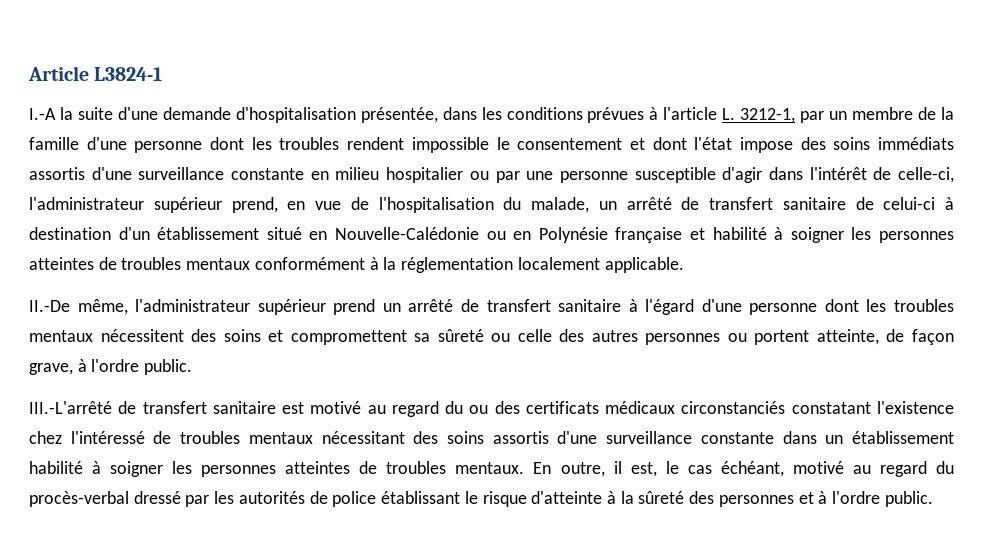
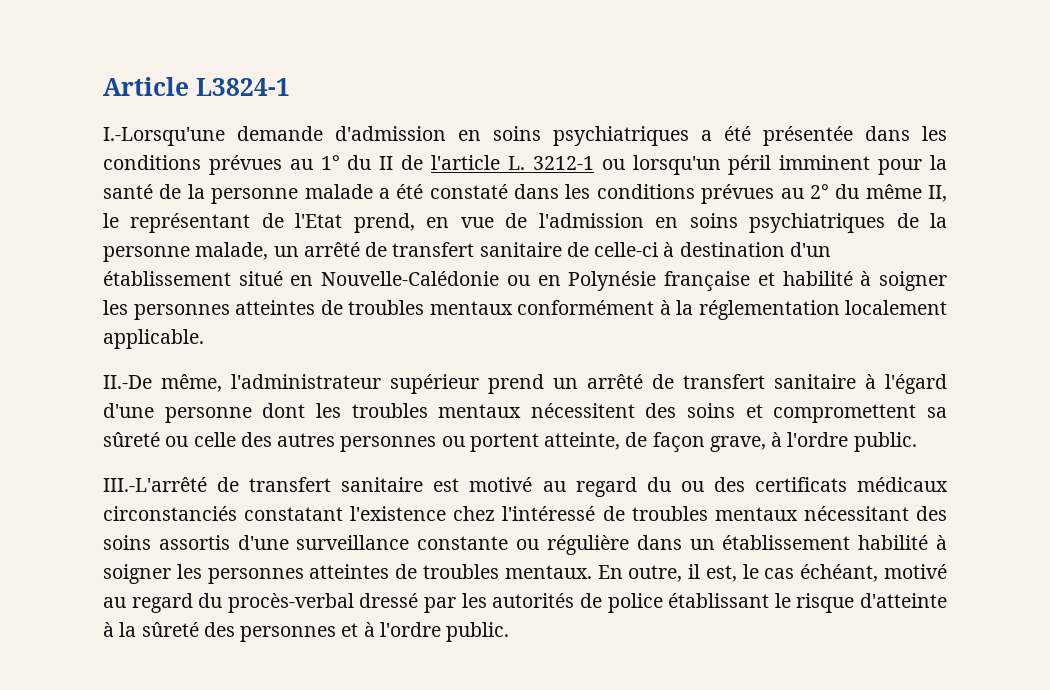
- I.-A la suite d'une demande d'hospitalisation présentée, dans les conditions prévues à l'article L. 3212-1, par un membre de la famille d'une personne dont les troubles rendent impossible le consentement et dont l'état impose des soins immédiats assortis d'une surveillance constante en milieu hospitalier ou par une personne susceptible d'agir dans l'intérêt de celle-ci, l'administrateur supérieur prend, en vue de l'hospitalisation du malade, un arrêté de transfert sanitaire de celui-ci à destination d'un établissement situé en Nouvelle-Calédonie ou en Polynésie française et habilité à soigner les personnes atteintes de troubles mentaux conformément à la réglementation localement applicable.
+ I.-Lorsqu'une demande d'admission en soins psychiatriques a été présentée dans les conditions prévues au 1° du II de l'article L. 3212-1 ou lorsqu'un péril imminent pour la santé de la personne malade a été constaté dans les conditions prévues au 2° du même II, le représentant de l'Etat prend, en vue de l'admission en soins psychiatriques de la personne malade, un arrêté de transfert sanitaire de celle-ci à destination d'un établissement situé en Nouvelle-Calédonie ou en Polynésie française et habilité à soigner les personnes atteintes de troubles mentaux conformément à la réglementation localement applicable.
- III.-L'arrêté de transfert sanitaire est motivé au regard du ou des certificats médicaux circonstanciés constatant l'existence chez l'intéressé de troubles mentaux nécessitant des soins assortis d'une surveillance constante dans un établissement habilité à soigner les personnes atteintes de troubles mentaux.
+ III.-L'arrêté de transfert sanitaire est motivé au regard du ou des certificats médicaux circonstanciés constatant l'existence chez l'intéressé de troubles mentaux nécessitant des soins assortis d'une surveillance constante ou régulière dans un établissement habilité à soigner les personnes atteintes de troubles mentaux.

